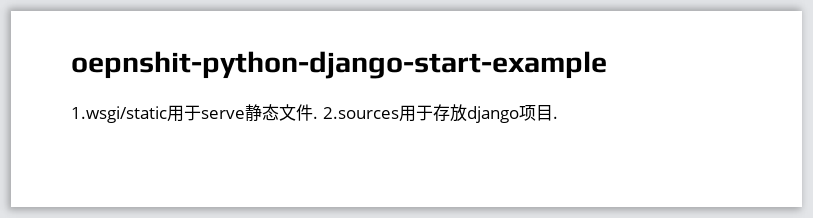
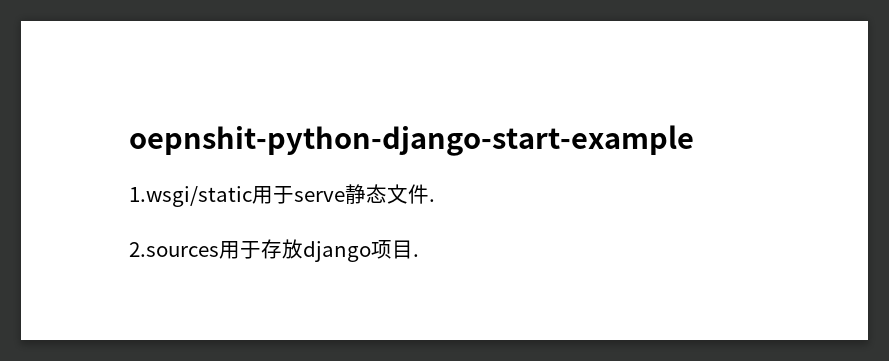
- 1.wsgi/static用于serve静态文件. 2.sources用于存放django项目.
+ 1.wsgi/static用于serve静态文件.
+ 2.sources用于存放django项目.

